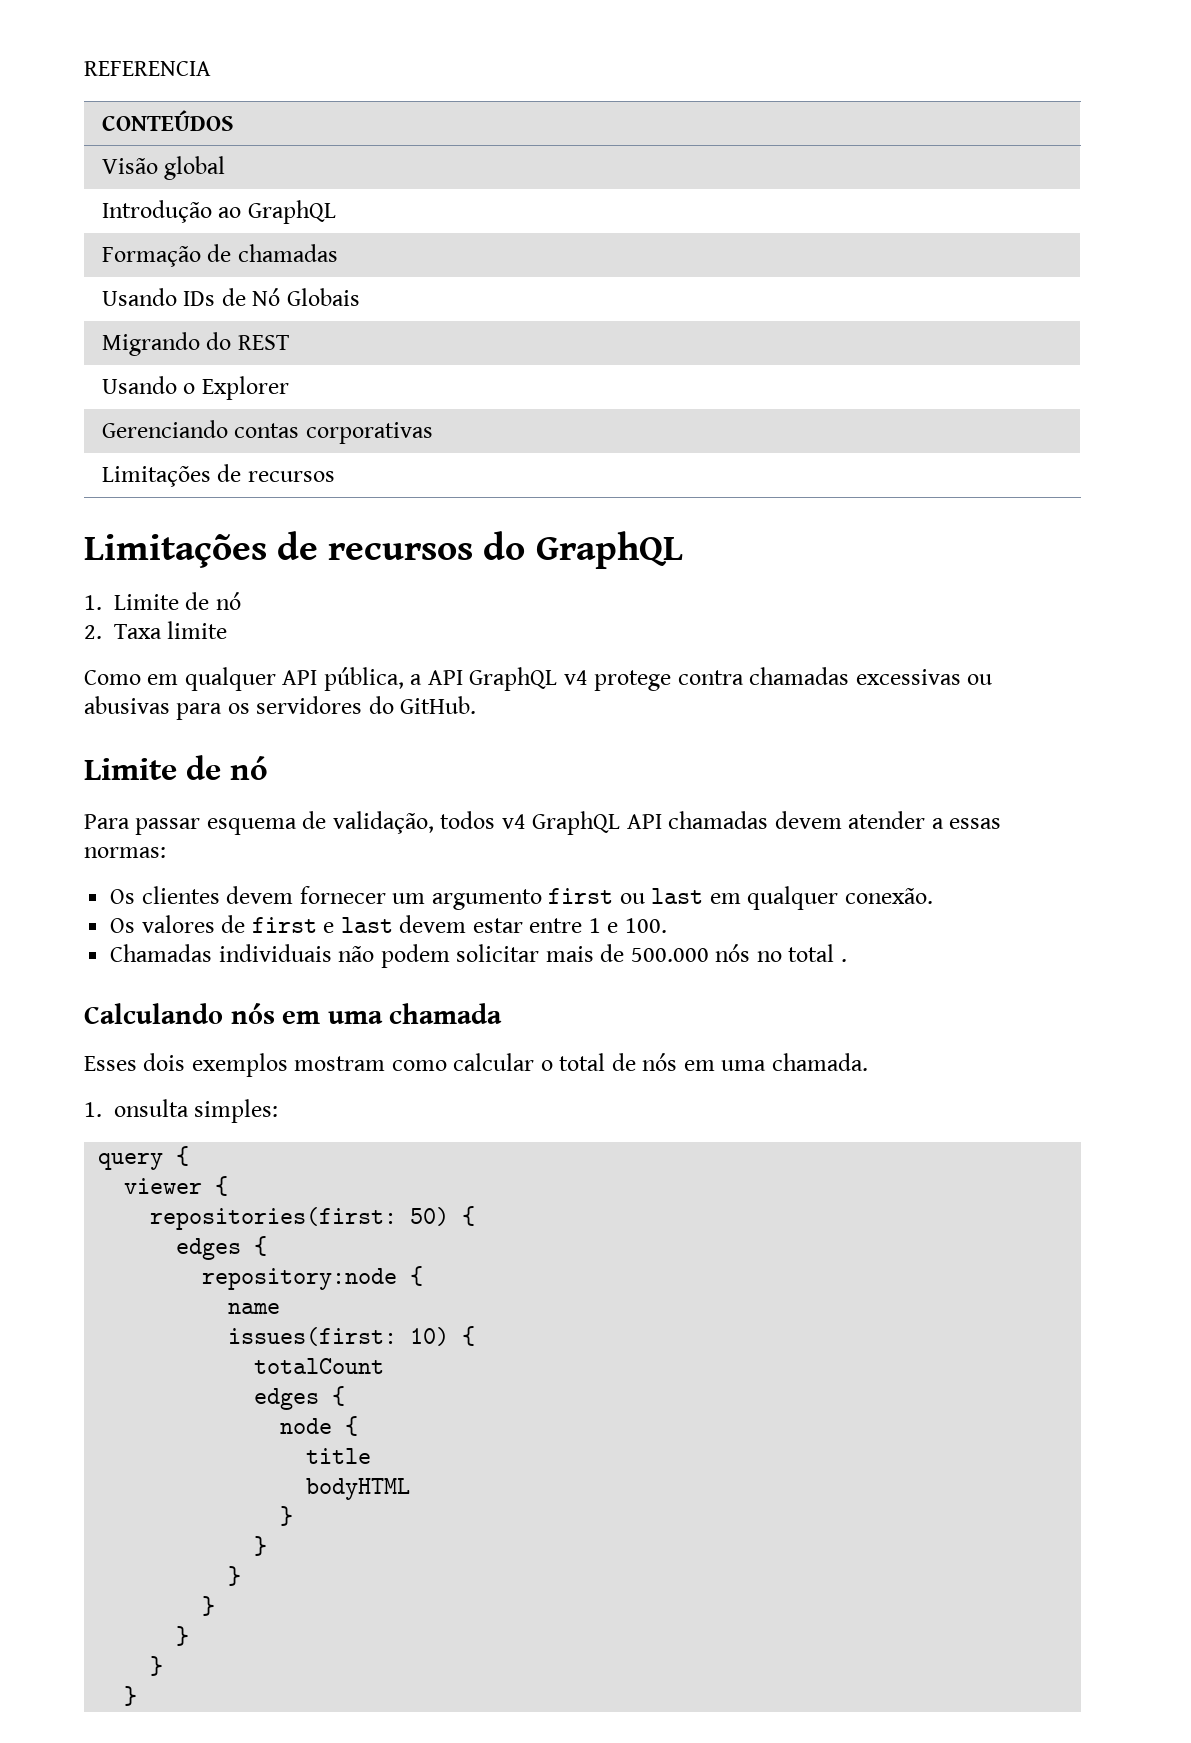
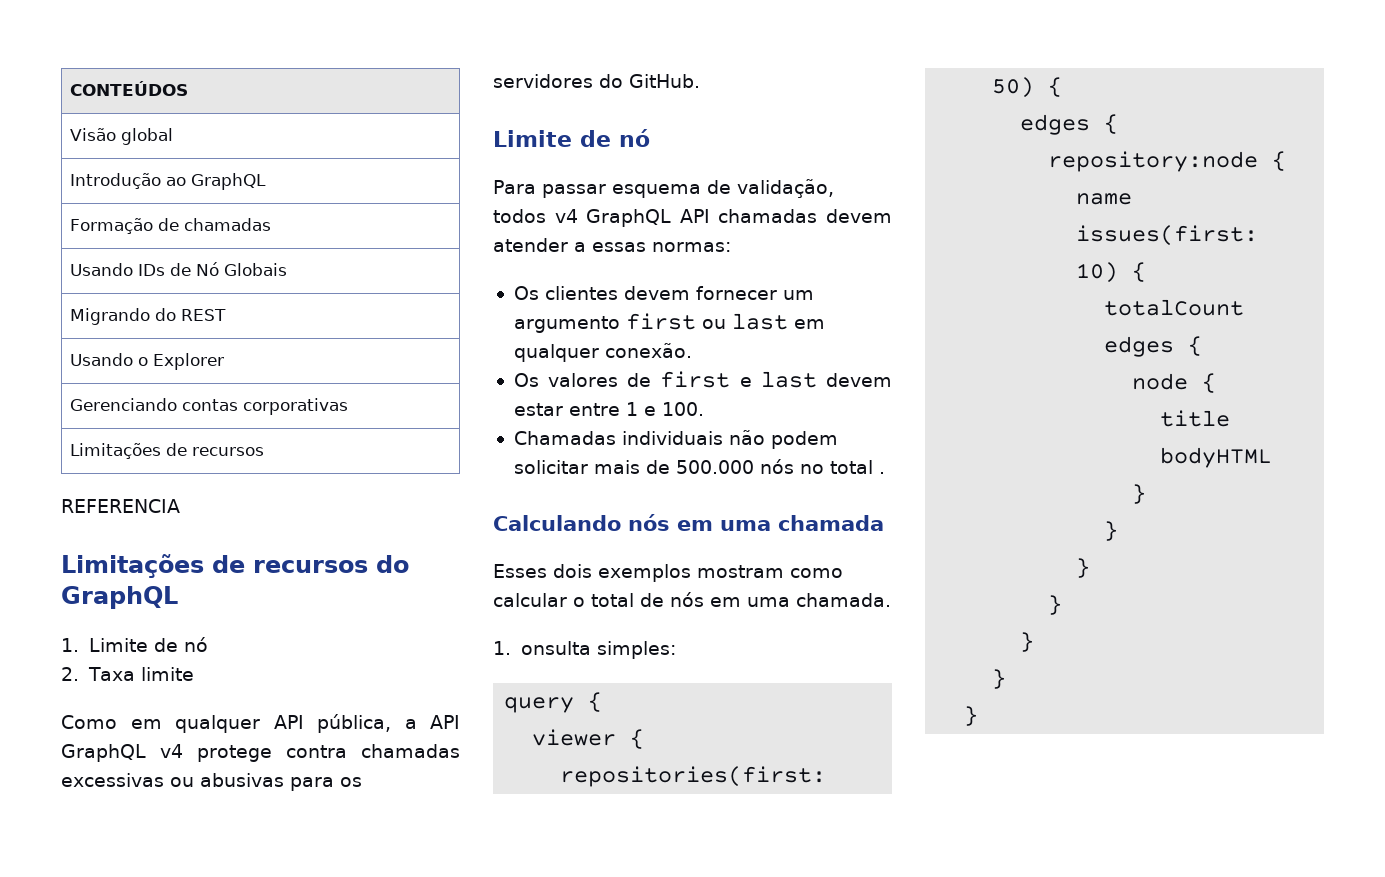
- REFERENCIA
+ REFERENCIA

